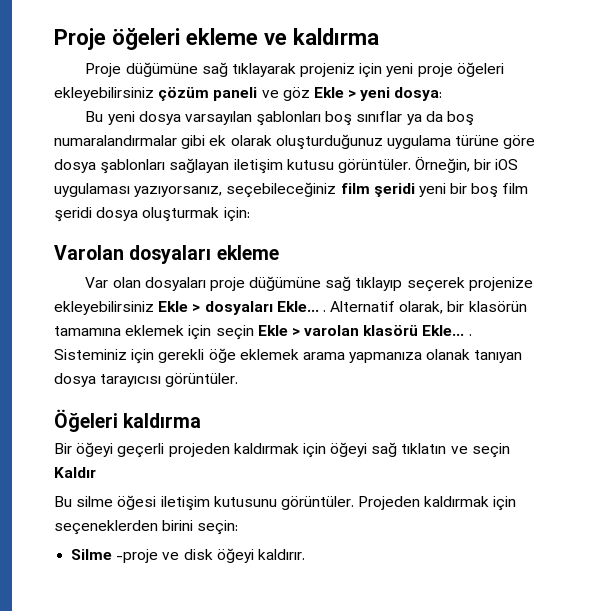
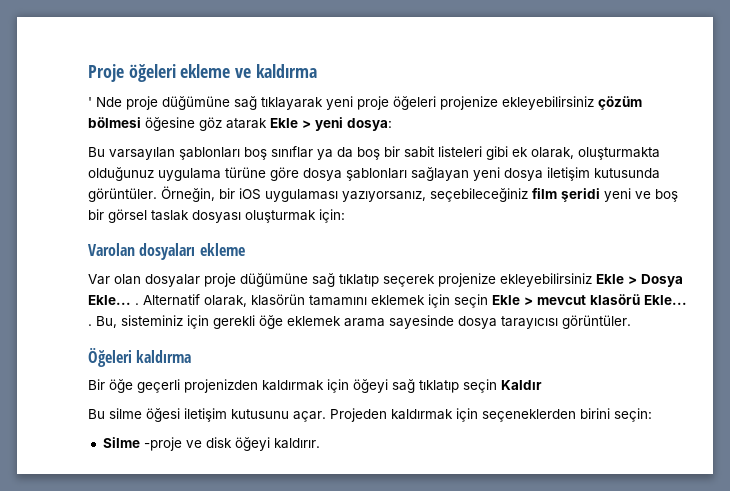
- Proje düğümüne sağ tıklayarak projeniz için yeni proje öğeleri ekleyebilirsiniz çözüm paneli ve göz Ekle > yeni dosya:
+ ' Nde proje düğümüne sağ tıklayarak yeni proje öğeleri projenize ekleyebilirsiniz çözüm bölmesi öğesine göz atarak Ekle > yeni dosya:
- Bu yeni dosya varsayılan şablonları boş sınıflar ya da boş numaralandırmalar gibi ek olarak oluşturduğunuz uygulama türüne göre dosya şablonları sağlayan iletişim kutusu görüntüler.
+ Bu varsayılan şablonları boş sınıflar ya da boş bir sabit listeleri gibi ek olarak, oluşturmakta olduğunuz uygulama türüne göre dosya şablonları sağlayan yeni dosya iletişim kutusunda görüntüler.
- Örneğin, bir iOS uygulaması yazıyorsanız, seçebileceğiniz film şeridi yeni bir boş film şeridi dosya oluşturmak için:
+ Örneğin, bir iOS uygulaması yazıyorsanız, seçebileceğiniz film şeridi yeni ve boş bir görsel taslak dosyası oluşturmak için:
- Var olan dosyaları proje düğümüne sağ tıklayıp seçerek projenize ekleyebilirsiniz Ekle > dosyaları Ekle... .
+ Var olan dosyalar proje düğümüne sağ tıklatıp seçerek projenize ekleyebilirsiniz Ekle > Dosya Ekle... .
- Alternatif olarak, bir klasörün tamamına eklemek için seçin Ekle > varolan klasörü Ekle... .
+ Alternatif olarak, klasörün tamamını eklemek için seçin Ekle > mevcut klasörü Ekle... .
- Sisteminiz için gerekli öğe eklemek arama yapmanıza olanak tanıyan dosya tarayıcısı görüntüler.
+ Bu, sisteminiz için gerekli öğe eklemek arama sayesinde dosya tarayıcısı görüntüler.
- Bir öğeyi geçerli projeden kaldırmak için öğeyi sağ tıklatın ve seçin Kaldır
+ Bir öğe geçerli projenizden kaldırmak için öğeyi sağ tıklatıp seçin Kaldır
- Bu silme öğesi iletişim kutusunu görüntüler.
+ Bu silme öğesi iletişim kutusunu açar.

